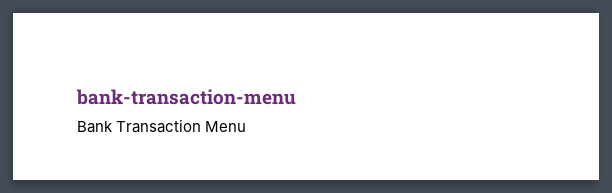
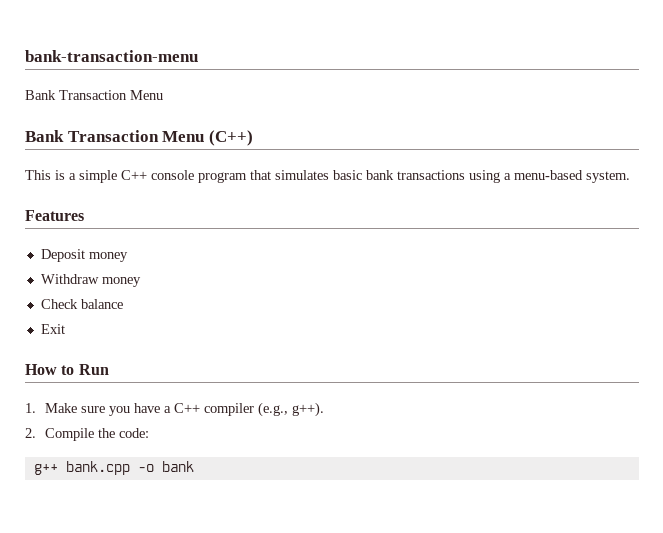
+ Bank Transaction Menu (C++)
+ This is a simple C++ console program that simulates basic bank transactions using a menu-based system.
+ Features
+ Deposit money
+ Withdraw money
+ Check balance
+ Exit
+ How to Run
+ 1. Make sure you have a C++ compiler (e.g., g++).
+ 2. Compile the code:
+ g++ bank.cpp -o bank

